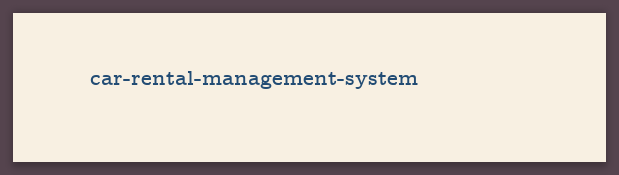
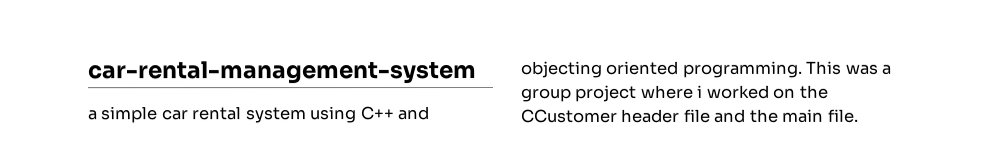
+ a simple car rental system using C++ and objecting oriented programming. This was a group project where i worked on the CCustomer header file and the main file.

